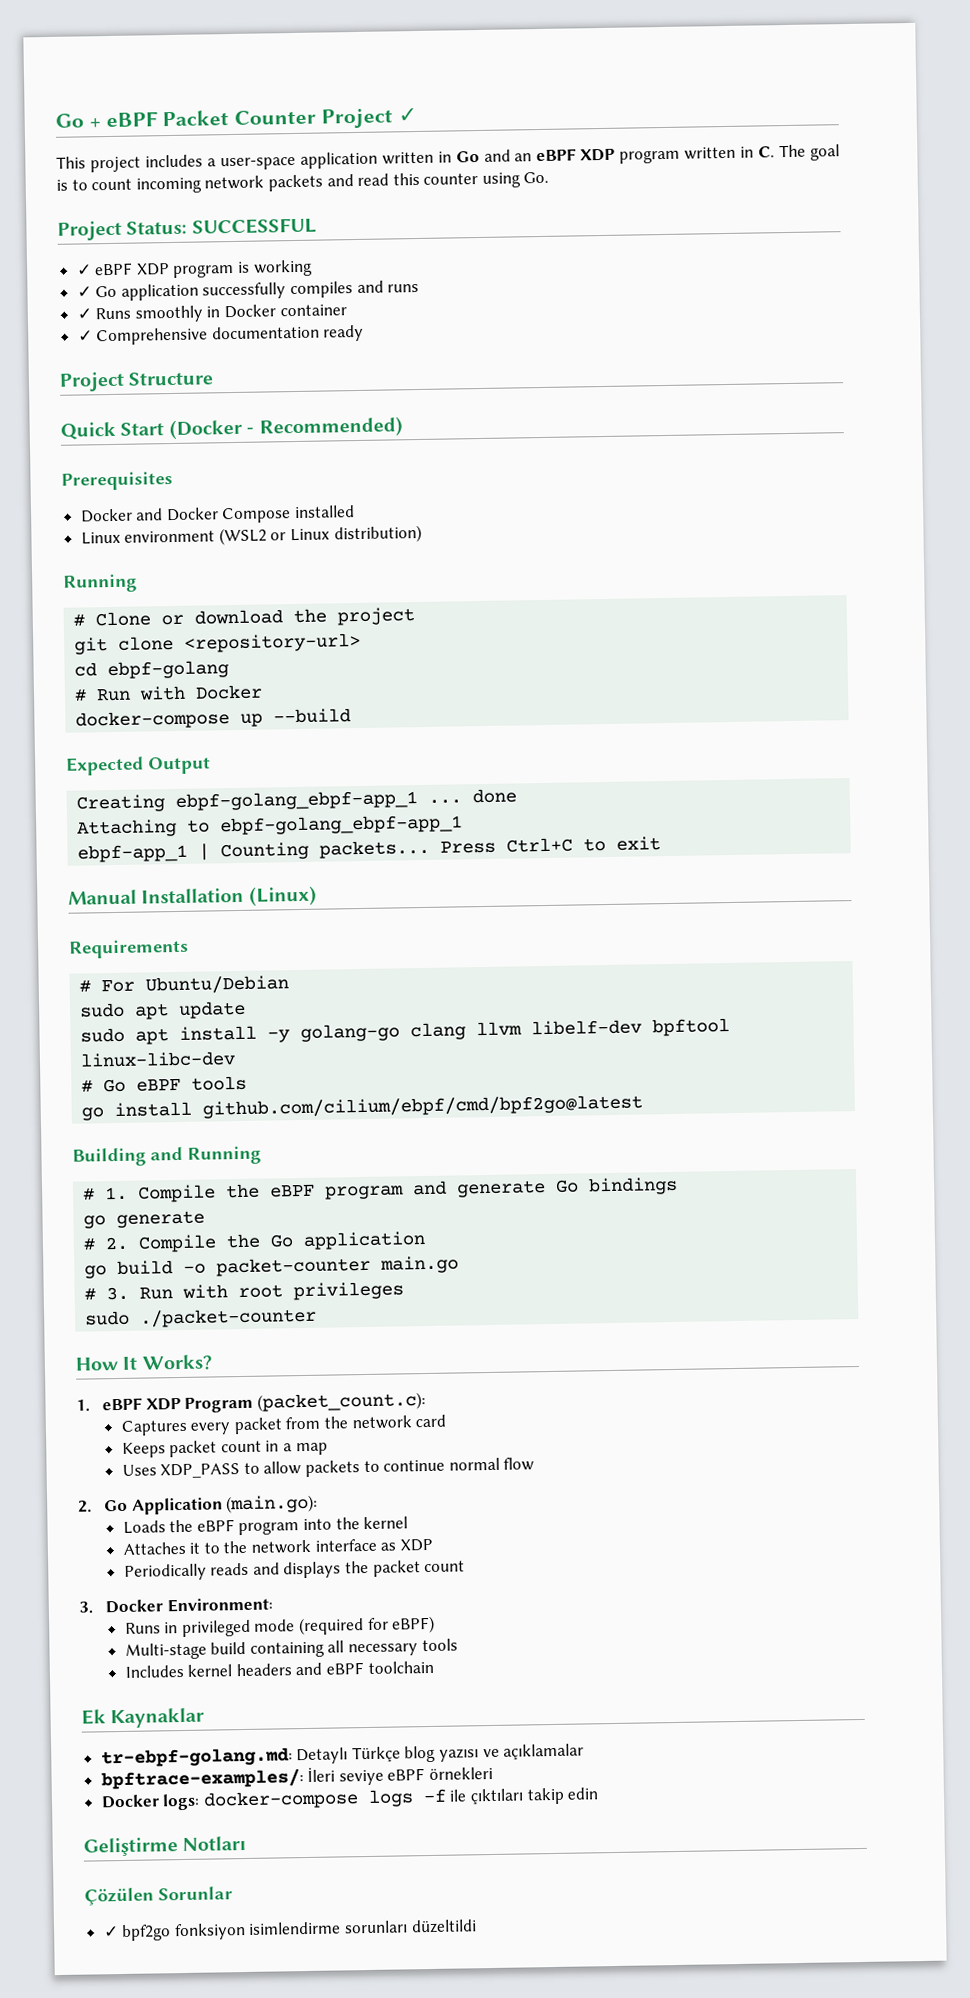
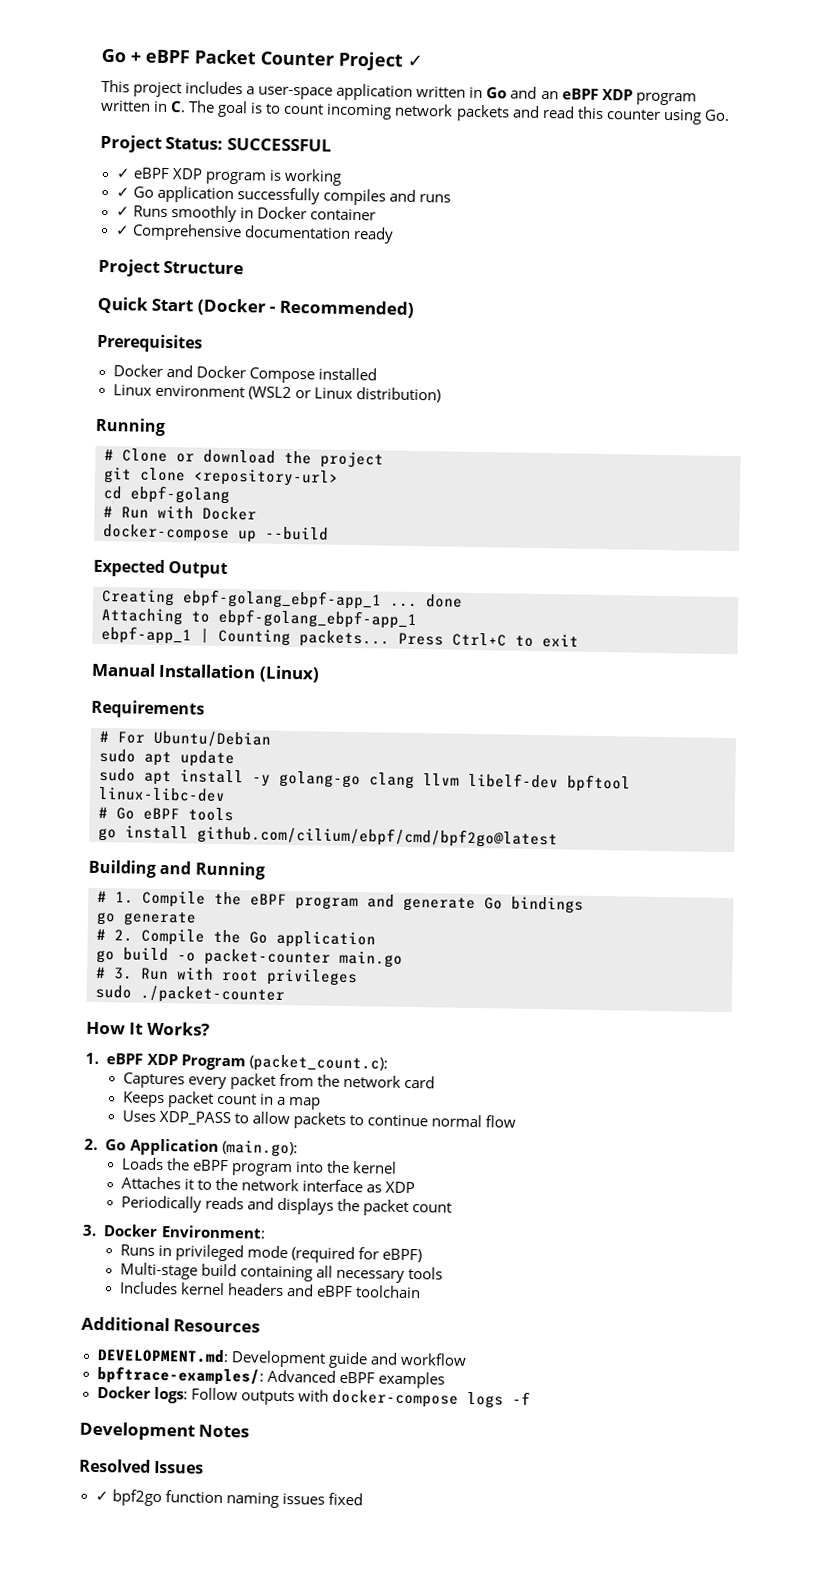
- Ek Kaynaklar
- tr-ebpf-golang.md: Detaylı Türkçe blog yazısı ve açıklamalar
- bpftrace-examples/: İleri seviye eBPF örnekleri
+ Additional Resources
+ DEVELOPMENT.md: Development guide and workflow
+ bpftrace-examples/: Advanced eBPF examples
- Docker logs: docker-compose logs -f ile çıktıları takip edin
- Geliştirme Notları
- Çözülen Sorunlar
- ✓ bpf2go fonksiyon isimlendirme sorunları düzeltildi
+ Docker logs: Follow outputs with docker-compose logs -f
+ Development Notes
+ Resolved Issues
+ ✓ bpf2go function naming issues fixed

